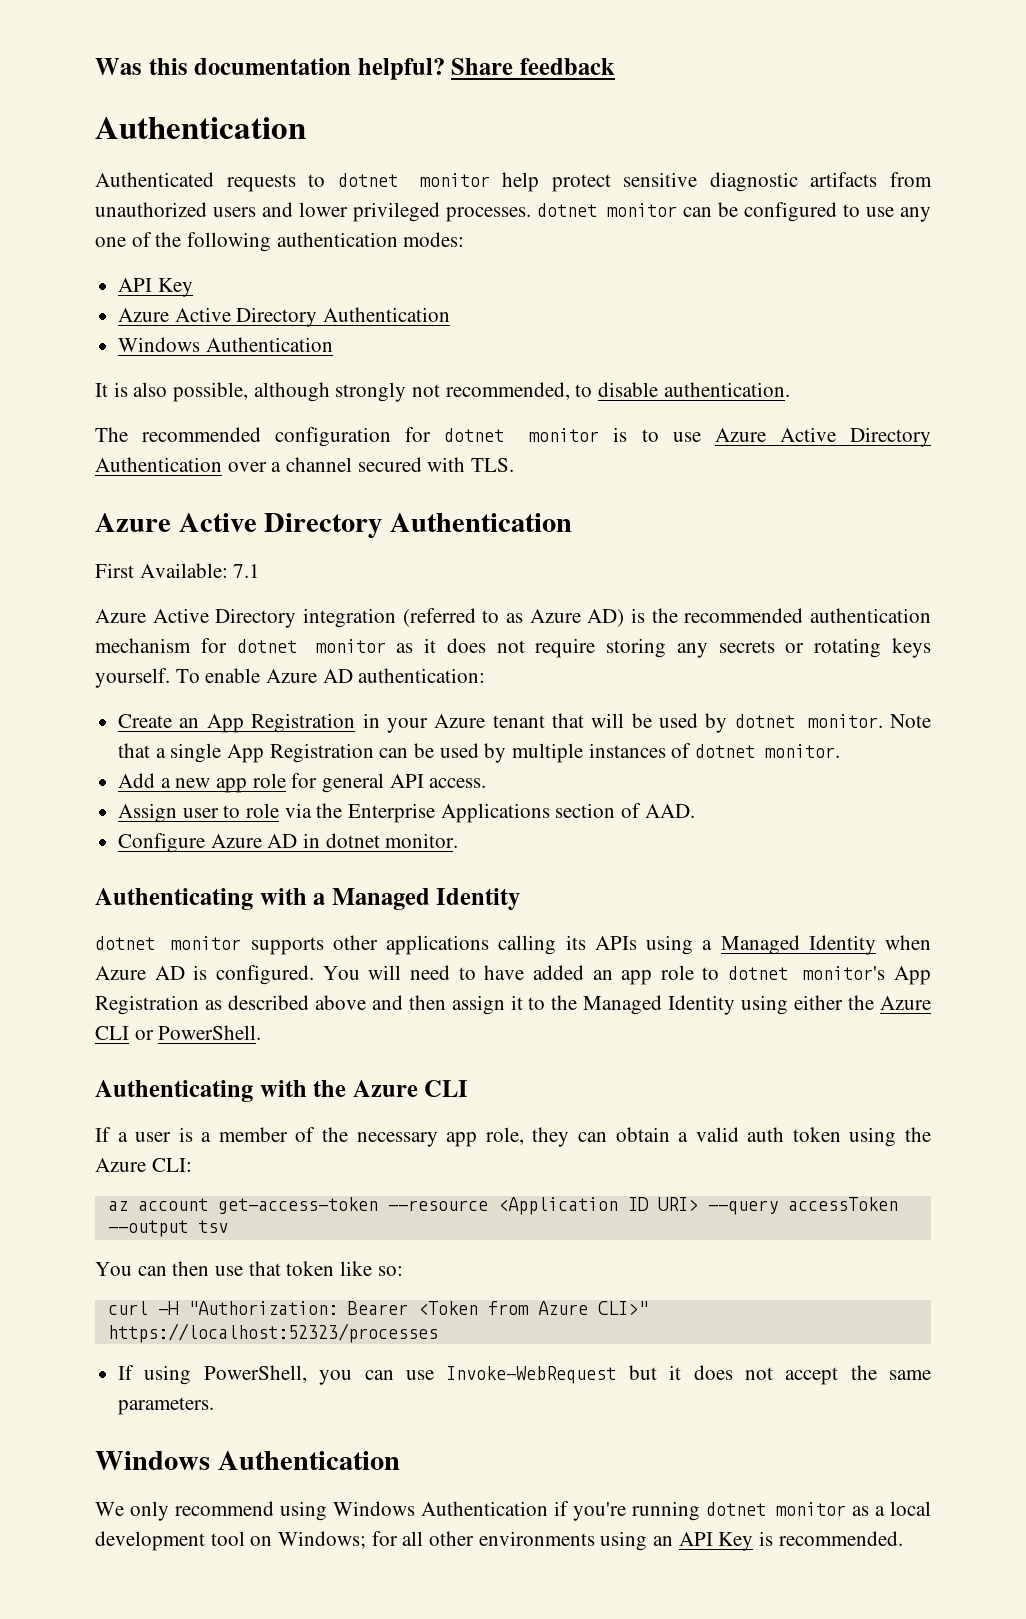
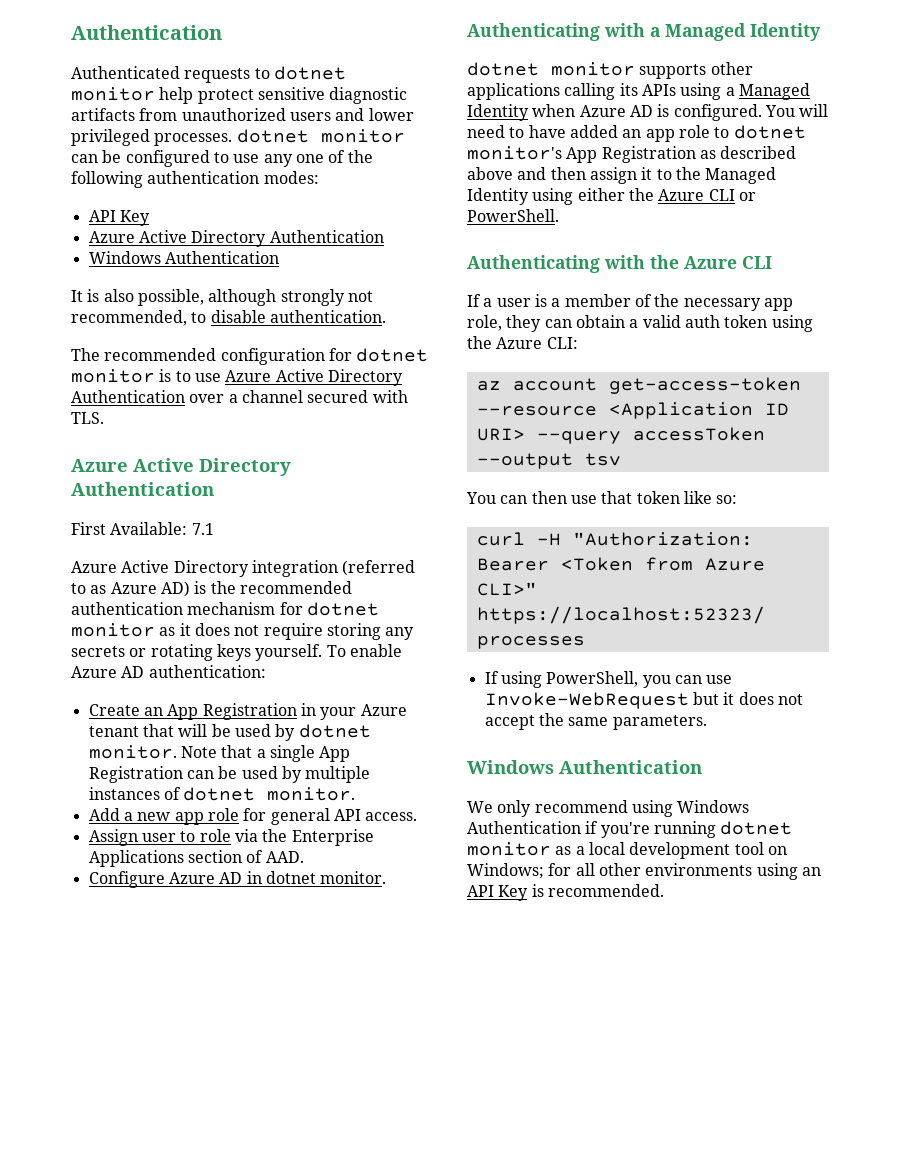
- Was this documentation helpful? Share feedback

